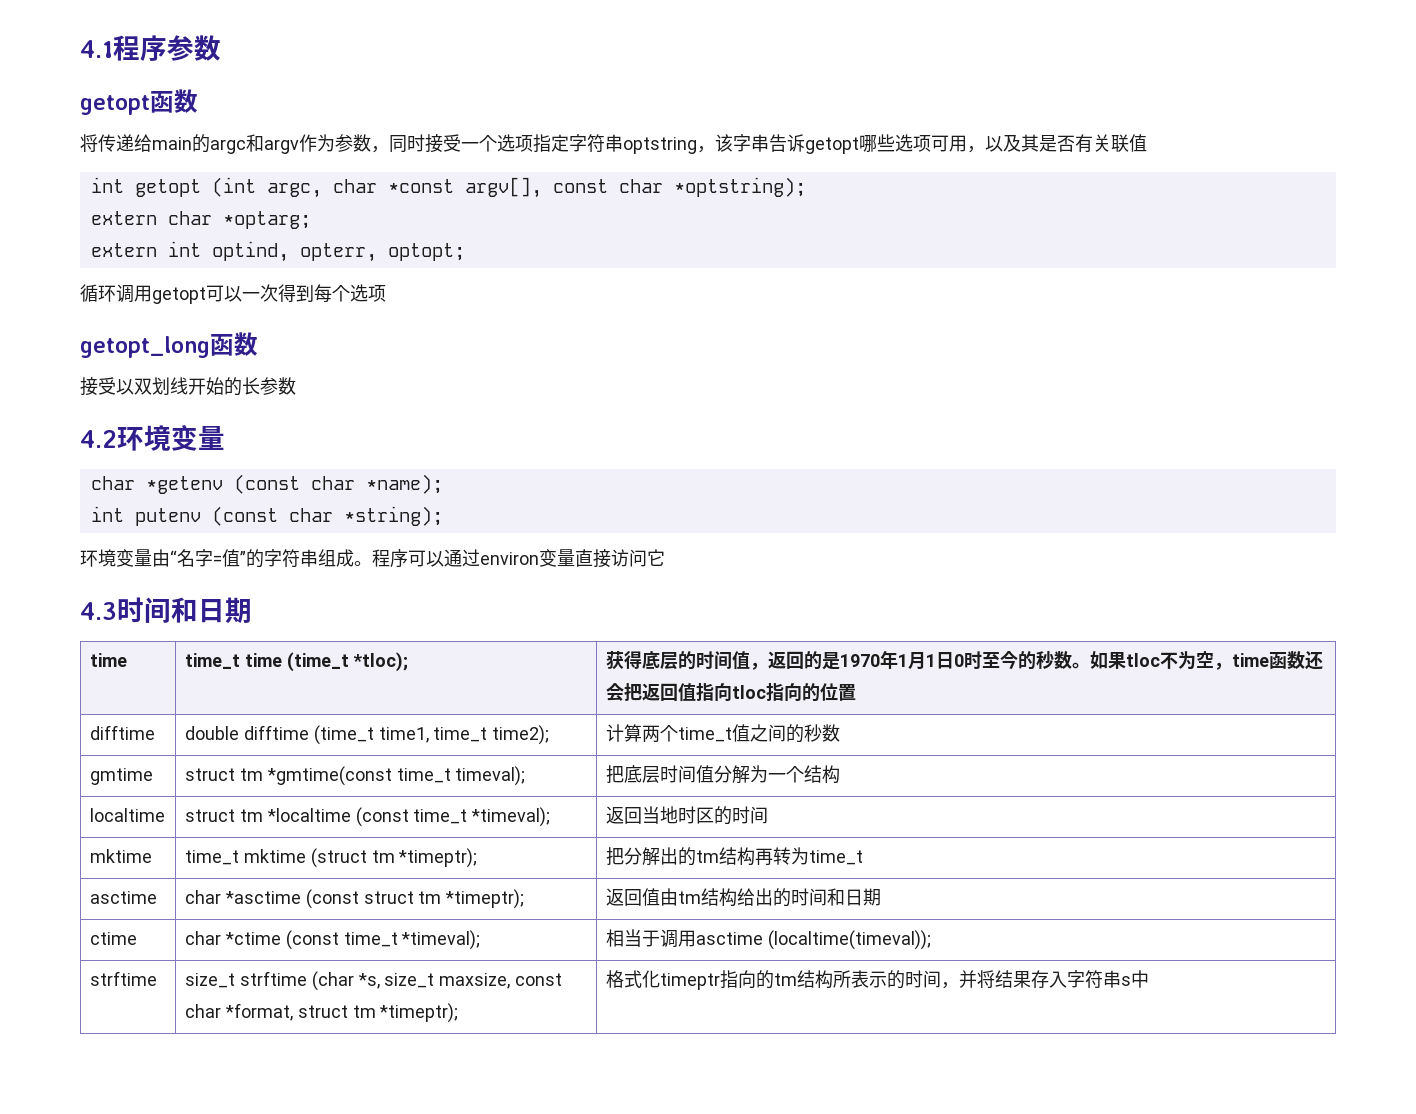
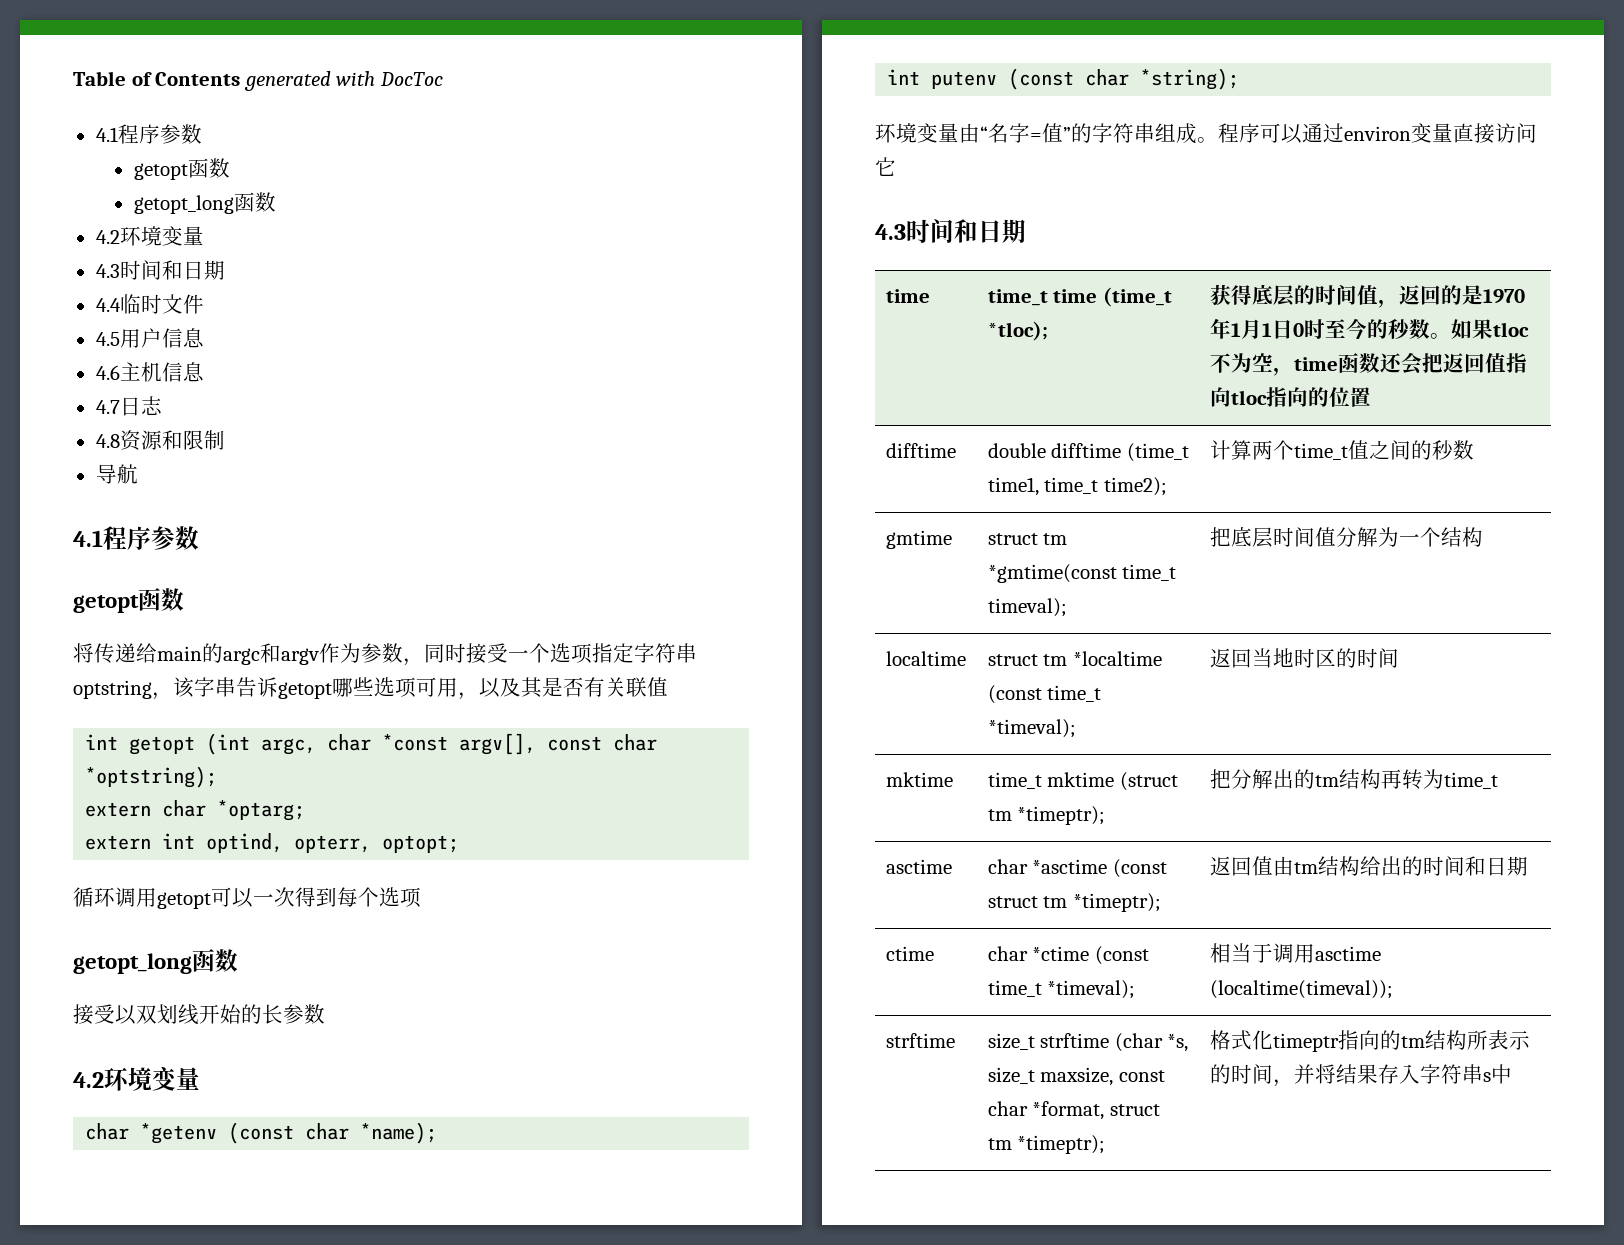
+ Table of Contents generated with DocToc
+ 4.1程序参数
+ getopt函数
+ getopt_long函数
+ 4.2环境变量
+ 4.3时间和日期
+ 4.4临时文件
+ 4.5用户信息
+ 4.6主机信息
+ 4.7日志
+ 4.8资源和限制
+ 导航

